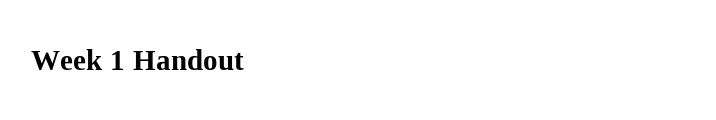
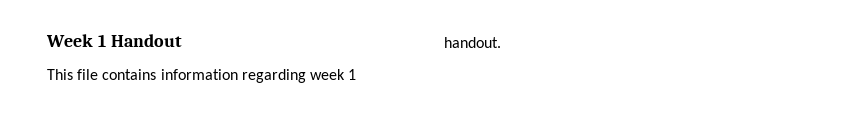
+ This file contains information regarding week 1 handout.

